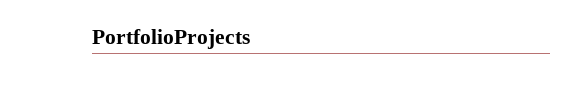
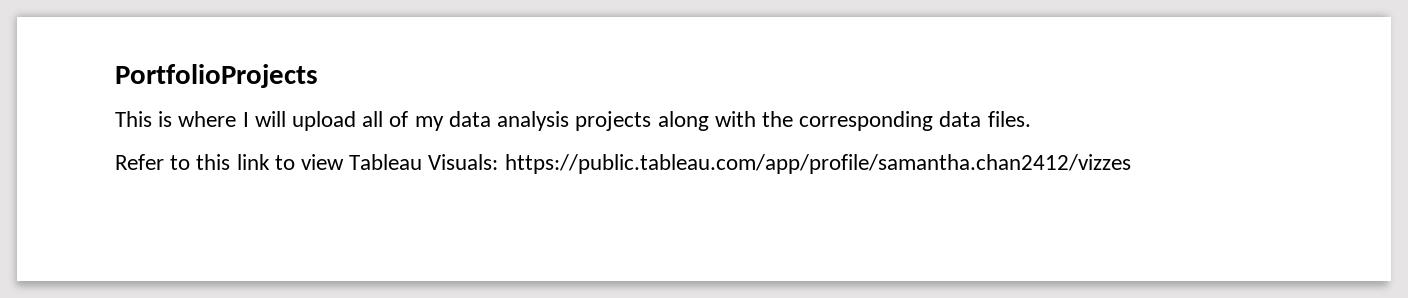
+ This is where I will upload all of my data analysis projects along with the corresponding data files.
+ Refer to this link to view Tableau Visuals: https://public.tableau.com/app/profile/samantha.chan2412/vizzes

